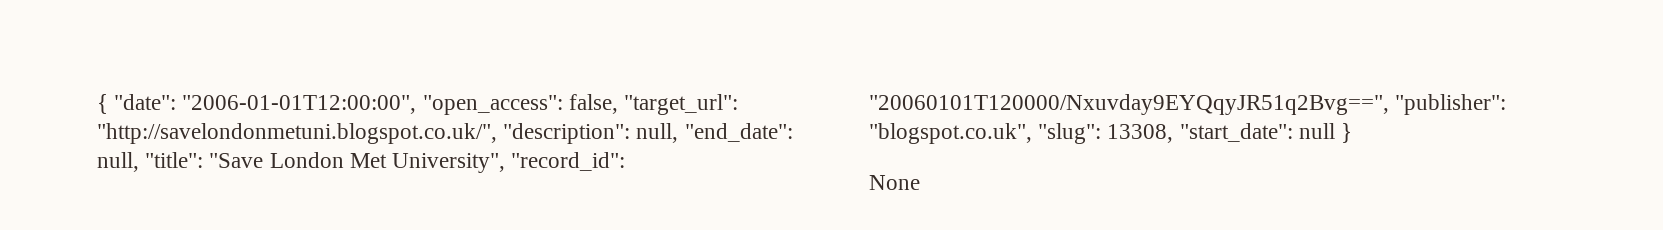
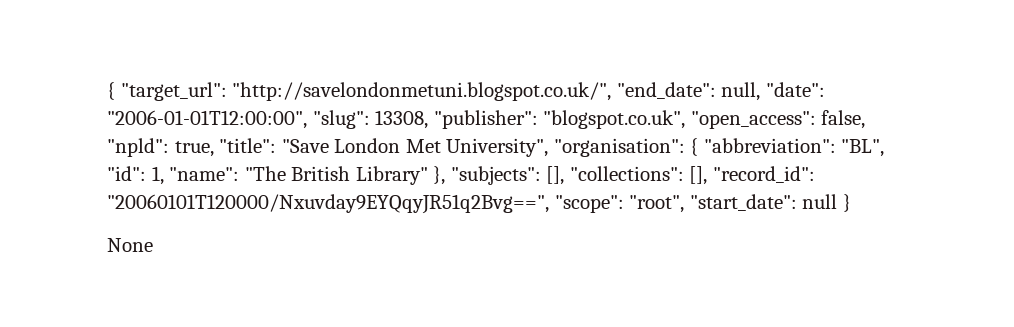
- { "date": "2006-01-01T12:00:00", "open_access": false, "target_url": "http://savelondonmetuni.blogspot.co.uk/", "description": null, "end_date": null, "title": "Save London Met University", "record_id": "20060101T120000/Nxuvday9EYQqyJR51q2Bvg==", "publisher": "blogspot.co.uk", "slug": 13308, "start_date": null }
+ { "target_url": "http://savelondonmetuni.blogspot.co.uk/", "end_date": null, "date": "2006-01-01T12:00:00", "slug": 13308, "publisher": "blogspot.co.uk", "open_access": false, "npld": true, "title": "Save London Met University", "organisation": { "abbreviation": "BL", "id": 1, "name": "The British Library" }, "subjects": [], "collections": [], "record_id": "20060101T120000/Nxuvday9EYQqyJR51q2Bvg==", "scope": "root", "start_date": null }

